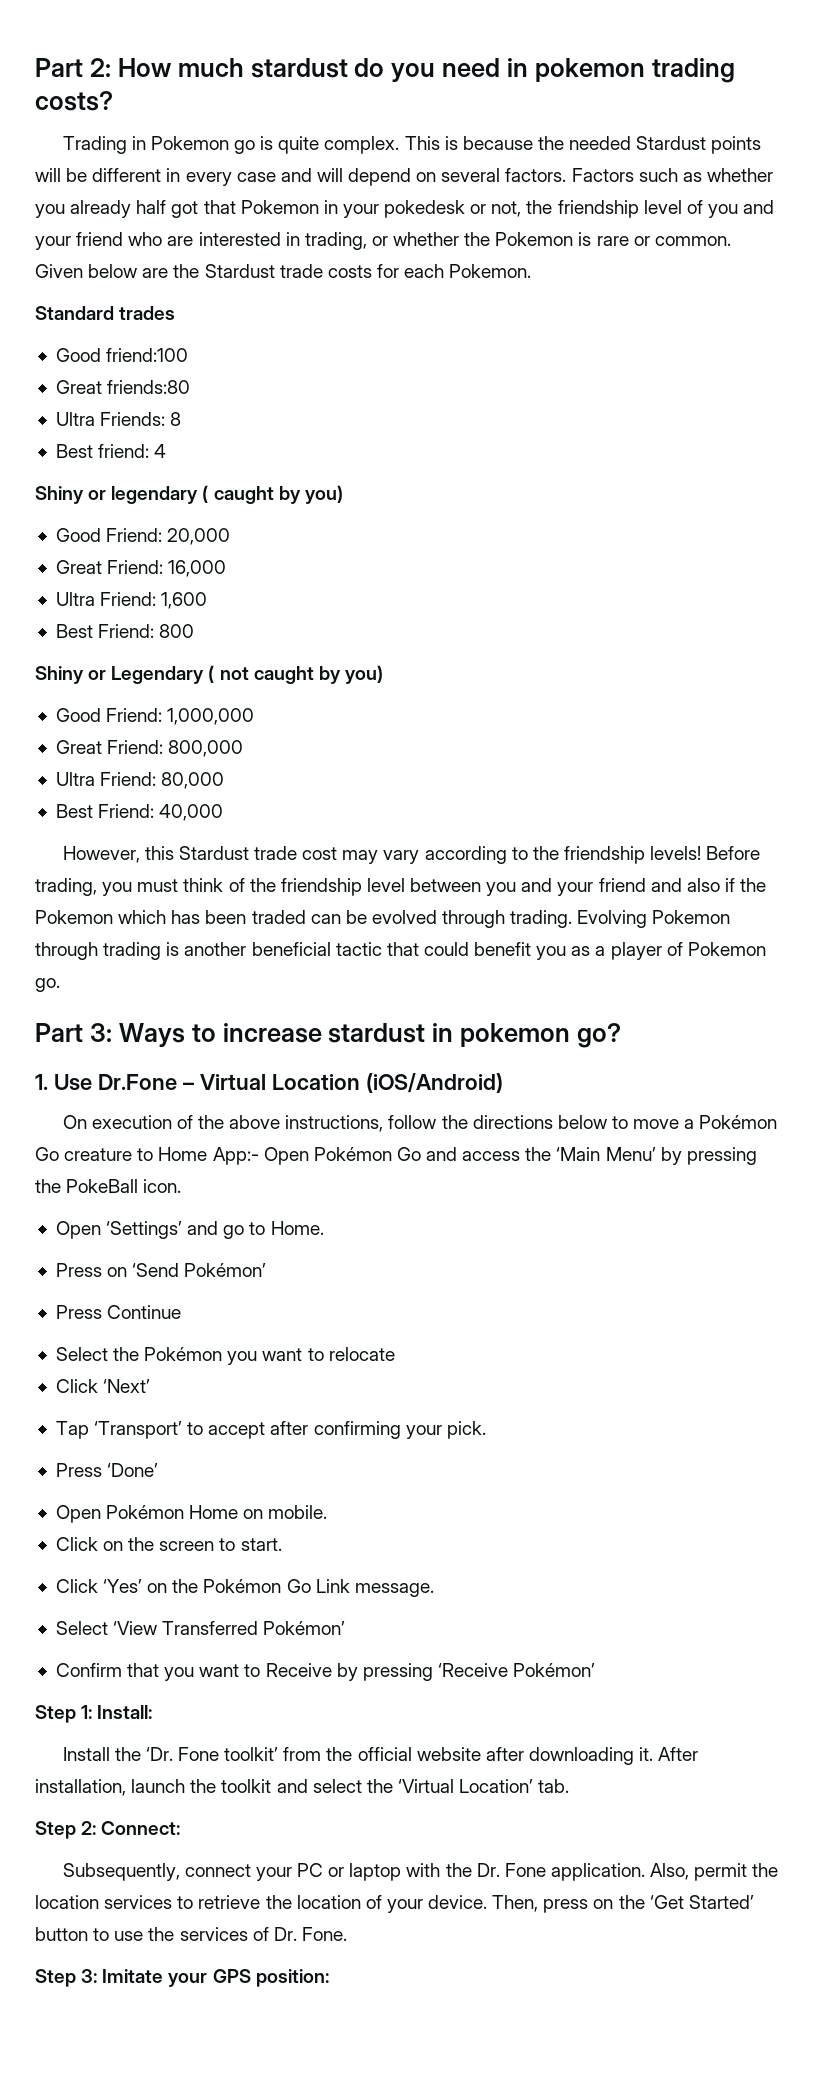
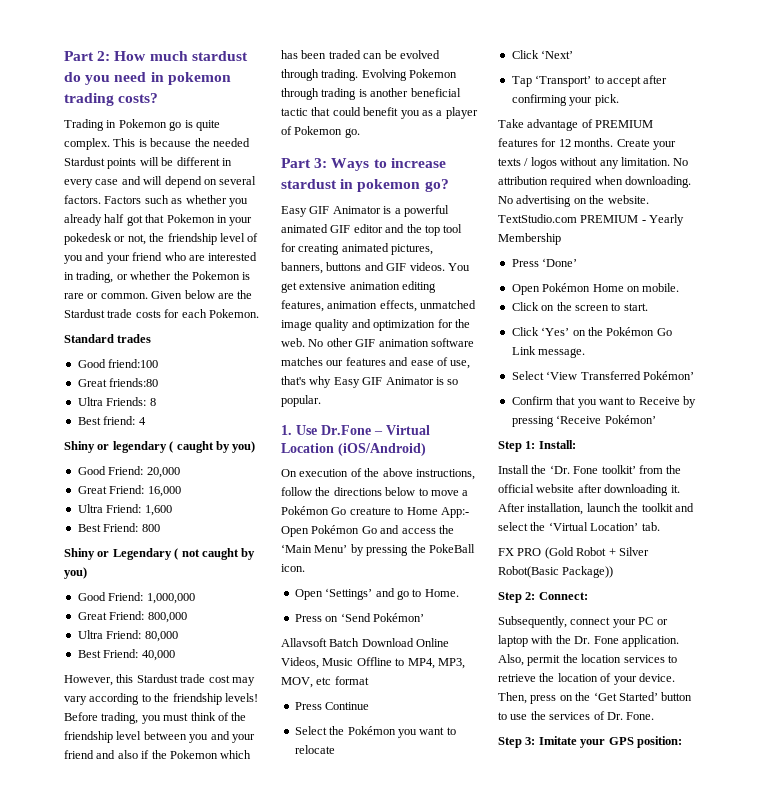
+ Easy GIF Animator is a powerful animated GIF editor and the top tool for creating animated pictures, banners, buttons and GIF videos. You get extensive animation editing features, animation effects, unmatched image quality and optimization for the web. No other GIF animation software matches our features and ease of use, that's why Easy GIF Animator is so popular.
+ Allavsoft Batch Download Online Videos, Music Offline to MP4, MP3, MOV, etc format
+ Take advantage of PREMIUM features for 12 months. Create your texts / logos without any limitation. No attribution required when downloading. No advertising on the website. TextStudio.com PREMIUM - Yearly Membership
+ FX PRO (Gold Robot + Silver Robot(Basic Package))

